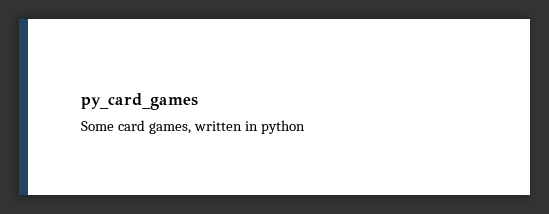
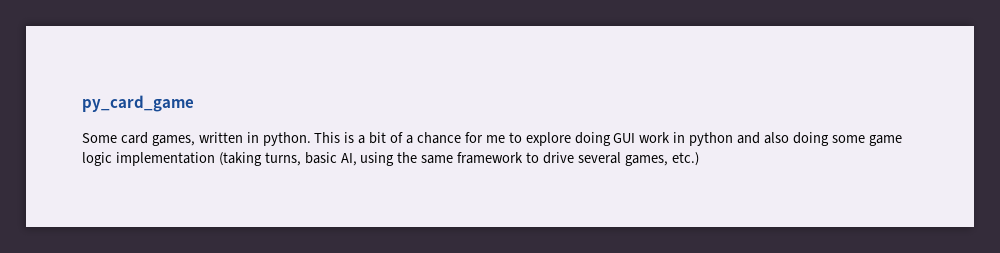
- py_card_games
+ py_card_game
- Some card games, written in python
+ Some card games, written in python. This is a bit of a chance for me to explore doing GUI work in python and also doing some game logic implementation (taking turns, basic AI, using the same framework to drive several games, etc.)

